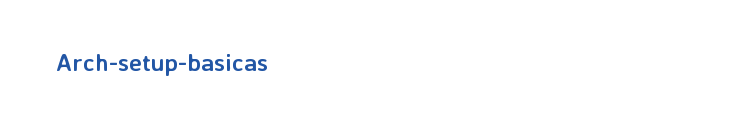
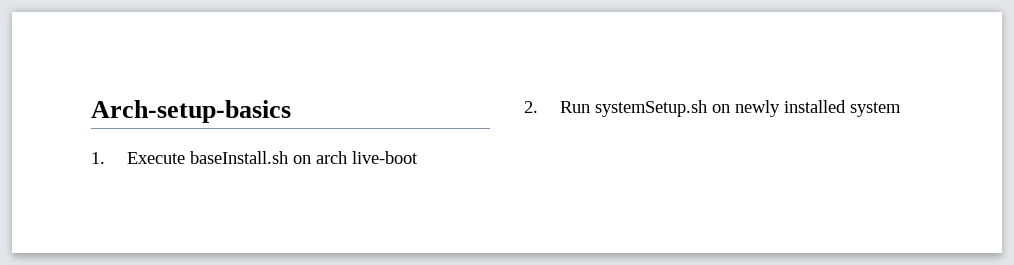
- Arch-setup-basicas
+ Arch-setup-basics
+ 1. Execute baseInstall.sh on arch live-boot
+ 2. Run systemSetup.sh on newly installed system

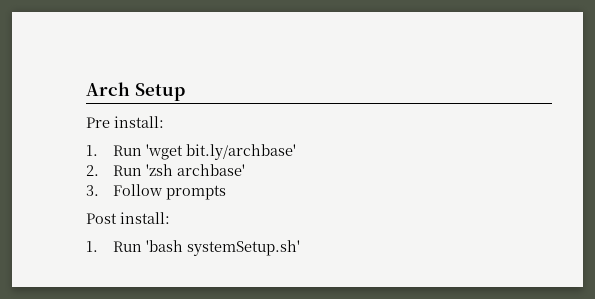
- Arch-setup-basics
- 1. Execute baseInstall.sh on arch live-boot
- 2. Run systemSetup.sh on newly installed system
+ Arch Setup
+ Pre install:
+ 1. Run 'wget bit.ly/archbase'
+ 2. Run 'zsh archbase'
+ 3. Follow prompts
+ Post install:
+ 1. Run 'bash systemSetup.sh'

